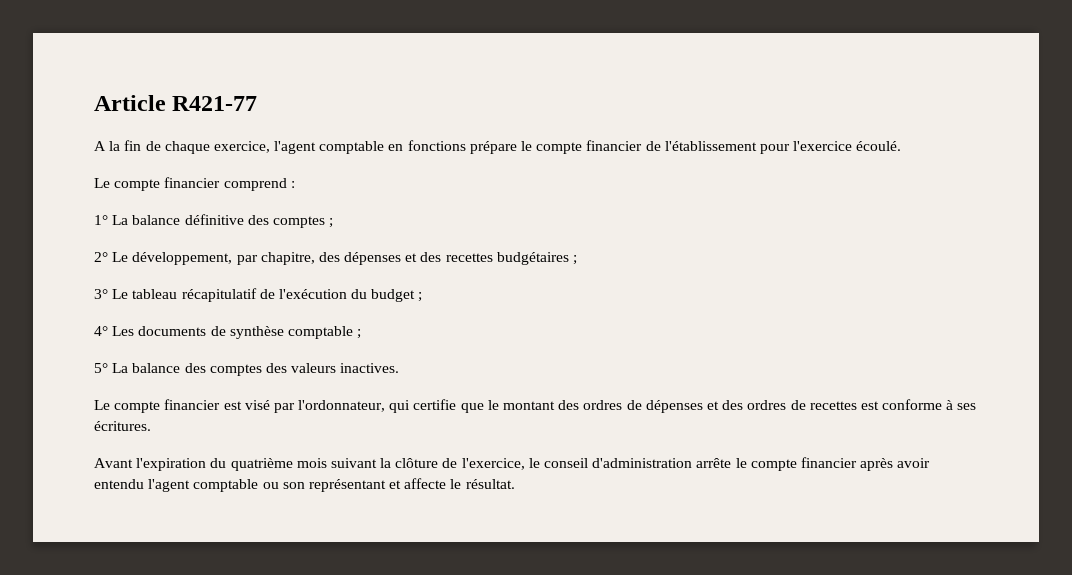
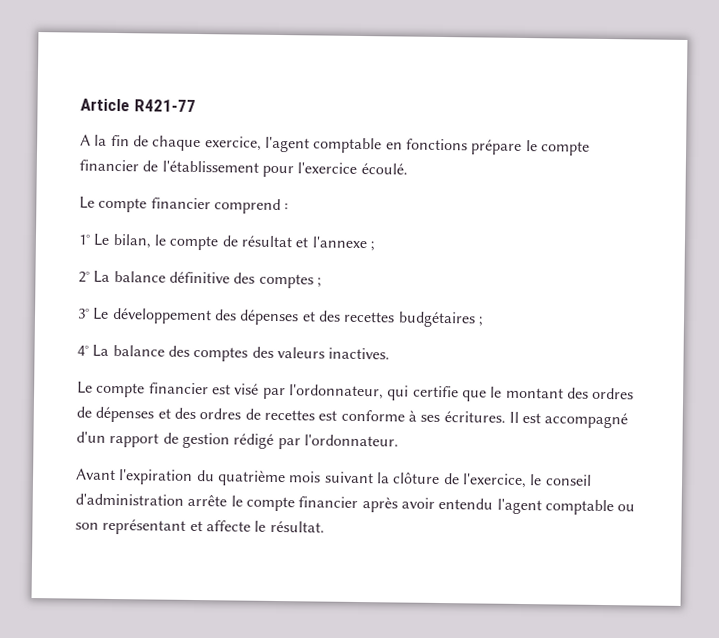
- 1° La balance définitive des comptes ;
+ 1° Le bilan, le compte de résultat et l'annexe ;
+ 2° La balance définitive des comptes ;
- 2° Le développement, par chapitre, des dépenses et des recettes budgétaires ;
+ 3° Le développement des dépenses et des recettes budgétaires ;
- 3° Le tableau récapitulatif de l'exécution du budget ;
- 4° Les documents de synthèse comptable ;
- 5° La balance des comptes des valeurs inactives.
+ 4° La balance des comptes des valeurs inactives.
+ Il est accompagné d'un rapport de gestion rédigé par l'ordonnateur.

